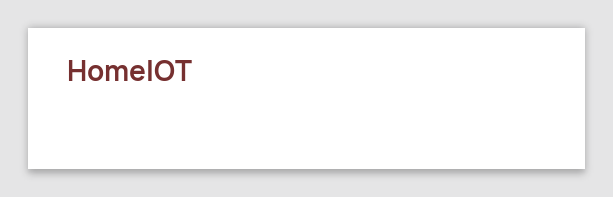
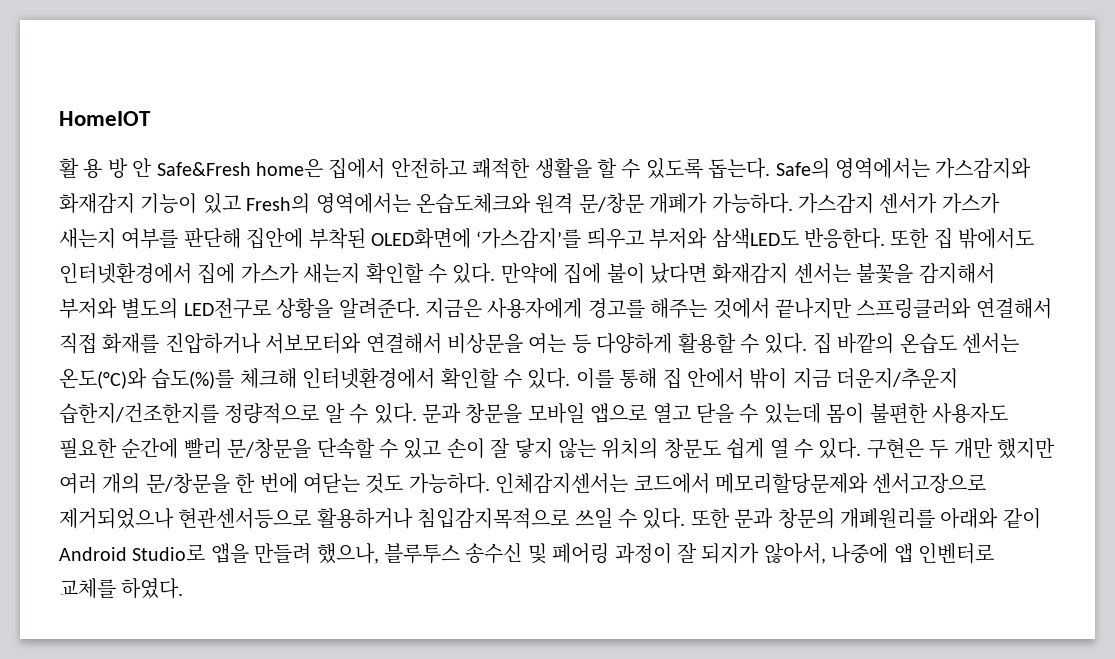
+ 활 용 방 안 Safe&Fresh home은 집에서 안전하고 쾌적한 생활을 할 수 있도록 돕는다. Safe의 영역에서는 가스감지와 화재감지 기능이 있고 Fresh의 영역에서는 온습도체크와 원격 문/창문 개폐가 가능하다. 가스감지 센서가 가스가 새는지 여부를 판단해 집안에 부착된 OLED화면에 ‘가스감지’를 띄우고 부저와 삼색LED도 반응한다. 또한 집 밖에서도 인터넷환경에서 집에 가스가 새는지 확인할 수 있다. 만약에 집에 불이 났다면 화재감지 센서는 불꽃을 감지해서 부저와 별도의 LED전구로 상황을 알려준다. 지금은 사용자에게 경고를 해주는 것에서 끝나지만 스프링클러와 연결해서 직접 화재를 진압하거나 서보모터와 연결해서 비상문을 여는 등 다양하게 활용할 수 있다. 집 바깥의 온습도 센서는 온도(°C)와 습도(%)를 체크해 인터넷환경에서 확인할 수 있다. 이를 통해 집 안에서 밖이 지금 더운지/추운지 습한지/건조한지를 정량적으로 알 수 있다. 문과 창문을 모바일 앱으로 열고 닫을 수 있는데 몸이 불편한 사용자도 필요한 순간에 빨리 문/창문을 단속할 수 있고 손이 잘 닿지 않는 위치의 창문도 쉽게 열 수 있다. 구현은 두 개만 했지만 여러 개의 문/창문을 한 번에 여닫는 것도 가능하다. 인체감지센서는 코드에서 메모리할당문제와 센서고장으로 제거되었으나 현관센서등으로 활용하거나 침입감지목적으로 쓰일 수 있다. 또한 문과 창문의 개폐원리를 아래와 같이 Android Studio로 앱을 만들려 했으나, 블루투스 송수신 및 페어링 과정이 잘 되지가 않아서, 나중에 앱 인벤터로 교체를 하였다.

